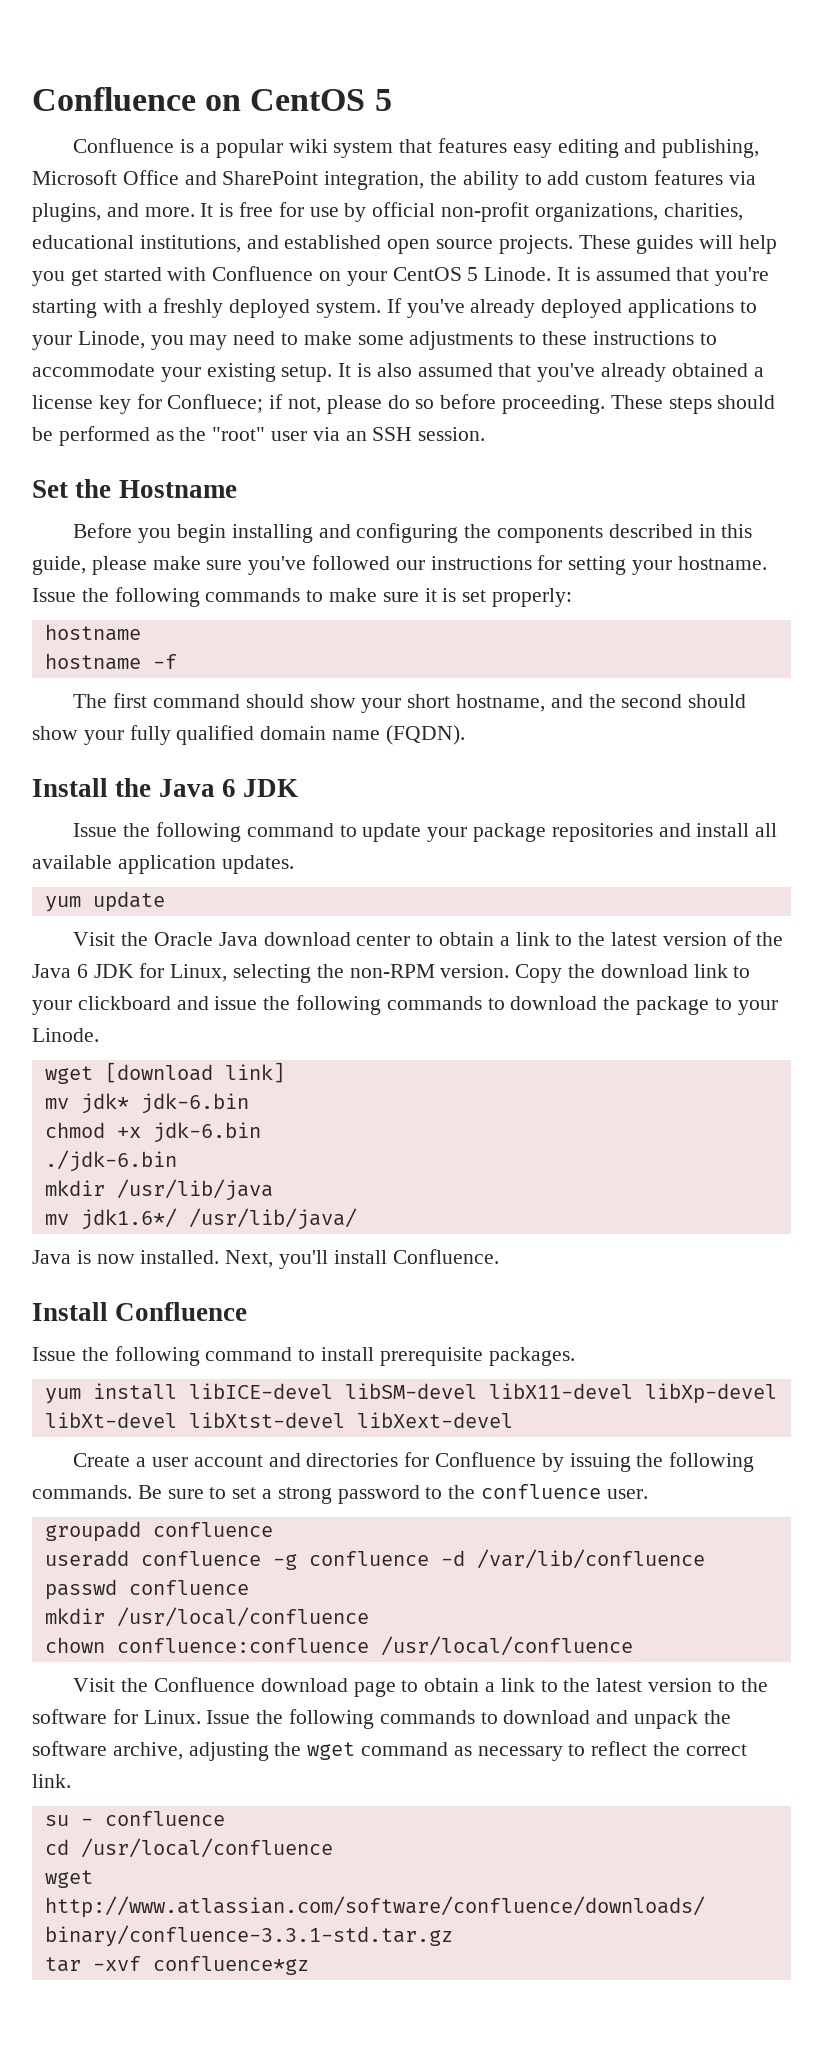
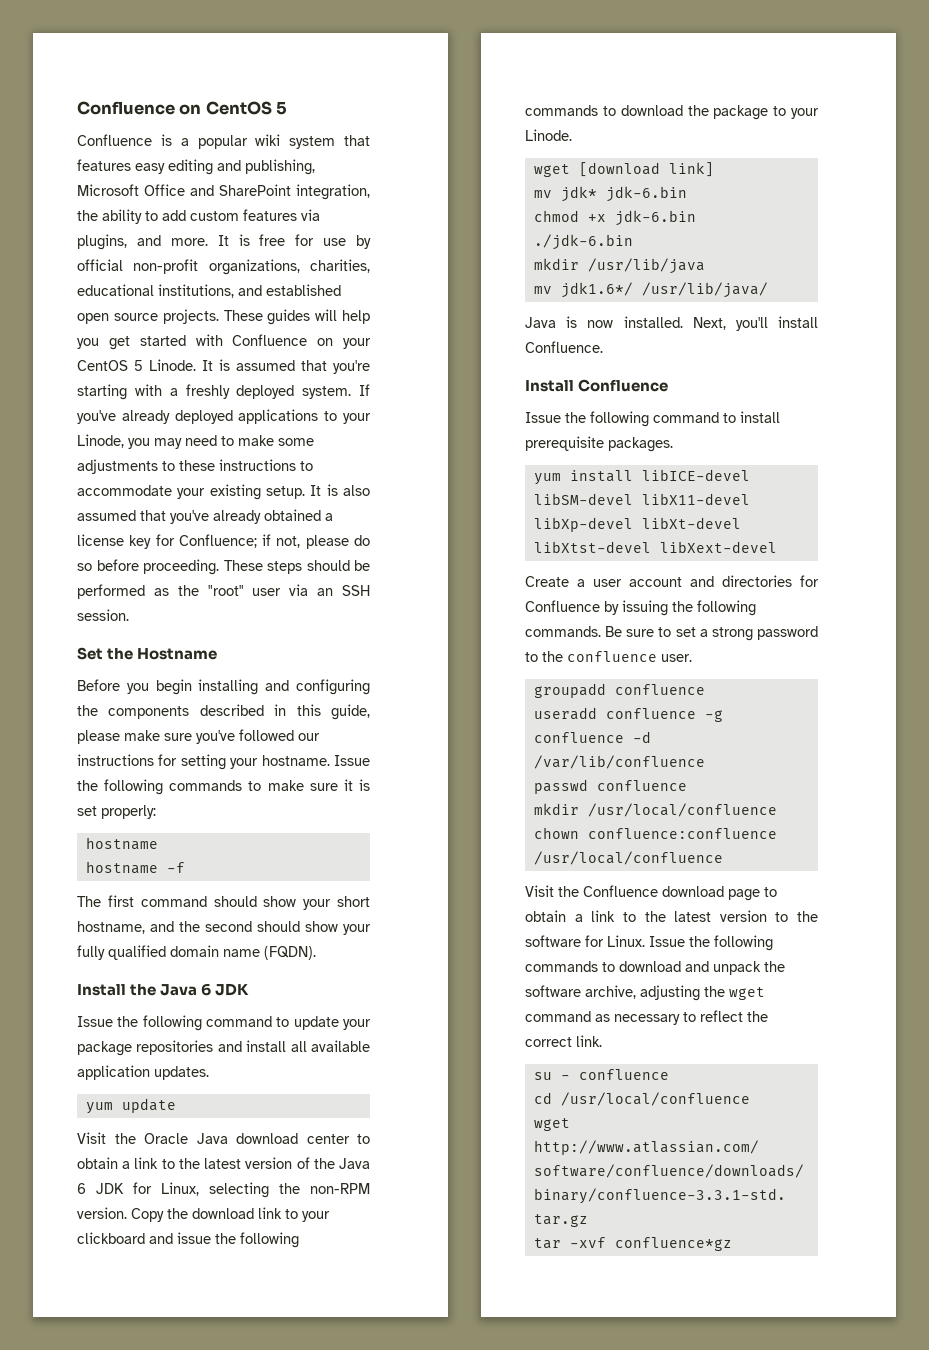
- It is also assumed that you've already obtained a license key for Confluece; if not, please do so before proceeding.
+ It is also assumed that you've already obtained a license key for Confluence; if not, please do so before proceeding.

